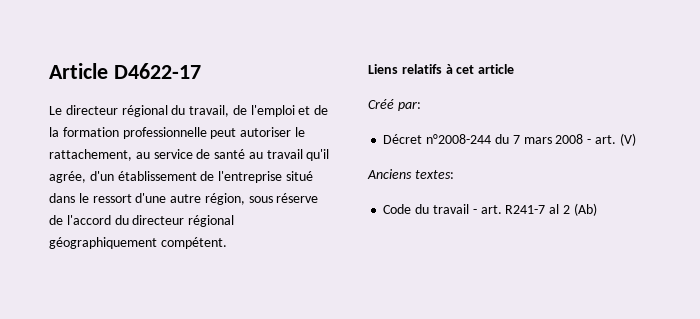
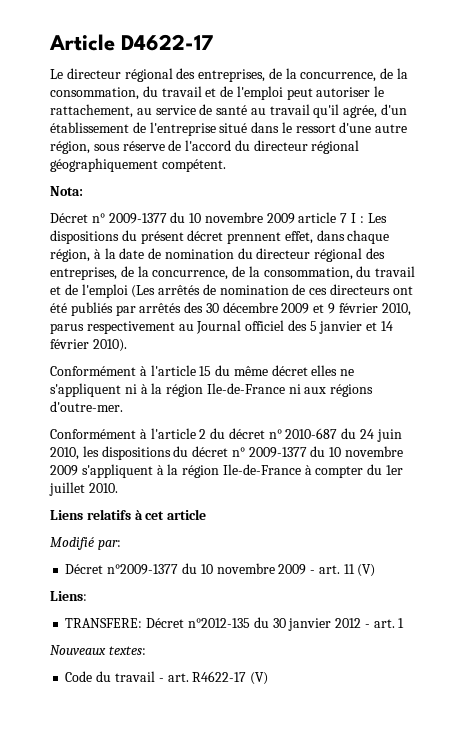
- Le directeur régional du travail, de l'emploi et de la formation professionnelle peut autoriser le rattachement, au service de santé au travail qu'il agrée, d'un établissement de l'entreprise situé dans le ressort d'une autre région, sous réserve de l'accord du directeur régional géographiquement compétent.
+ Le directeur régional des entreprises, de la concurrence, de la consommation, du travail et de l'emploi peut autoriser le rattachement, au service de santé au travail qu'il agrée, d'un établissement de l'entreprise situé dans le ressort d'une autre région, sous réserve de l'accord du directeur régional géographiquement compétent.
+ Nota:
+ Décret n° 2009-1377 du 10 novembre 2009 article 7 I : Les dispositions du présent décret prennent effet, dans chaque région, à la date de nomination du directeur régional des entreprises, de la concurrence, de la consommation, du travail et de l'emploi (Les arrêtés de nomination de ces directeurs ont été publiés par arrêtés des 30 décembre 2009 et 9 février 2010, parus respectivement au Journal officiel des 5 janvier et 14 février 2010).
+ Conformément à l'article 15 du même décret elles ne s'appliquent ni à la région Ile-de-France ni aux régions d'outre-mer.
+ Conformément à l'article 2 du décret n° 2010-687 du 24 juin 2010, les dispositions du décret n° 2009-1377 du 10 novembre 2009 s'appliquent à la région Ile-de-France à compter du 1er juillet 2010.
- Créé par:
+ Modifié par:
- Décret n°2008-244 du 7 mars 2008 - art. (V)
+ Décret n°2009-1377 du 10 novembre 2009 - art. 11 (V)
- Anciens textes:
+ Liens:
+ TRANSFERE: Décret n°2012-135 du 30 janvier 2012 - art. 1
+ Nouveaux textes:
- Code du travail - art. R241-7 al 2 (Ab)
+ Code du travail - art. R4622-17 (V)

